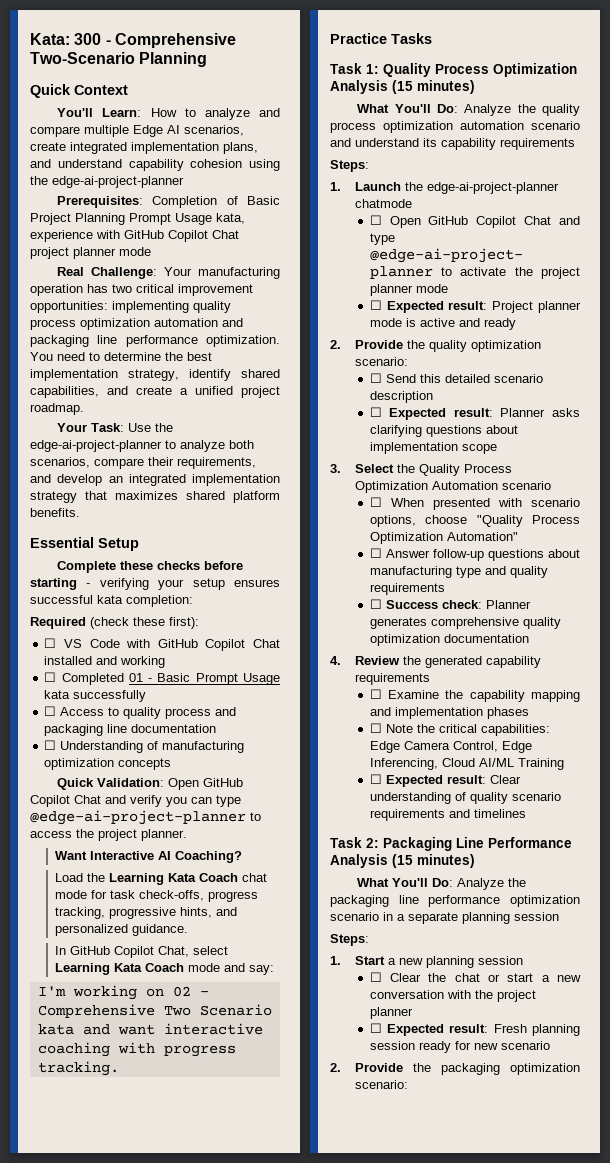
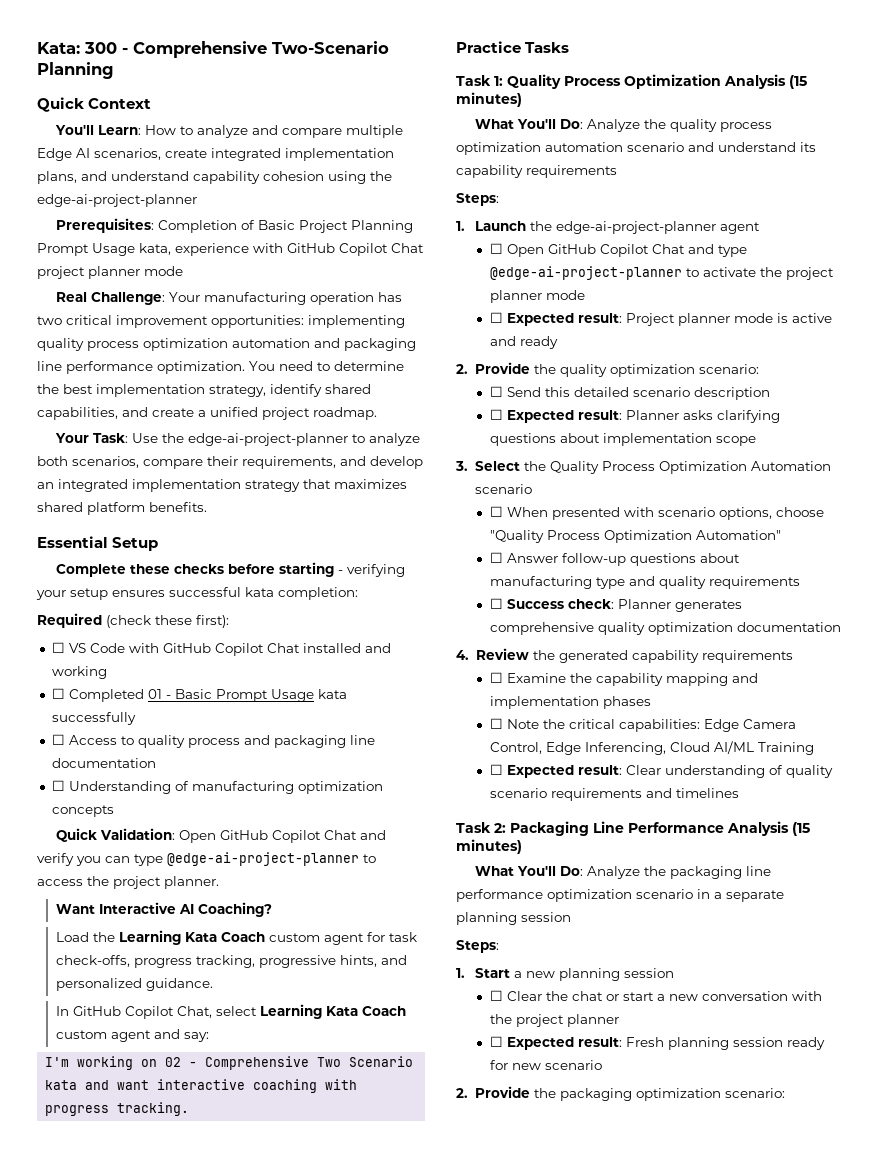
- Load the Learning Kata Coach chat mode for task check-offs, progress tracking, progressive hints, and personalized guidance.
+ Load the Learning Kata Coach custom agent for task check-offs, progress tracking, progressive hints, and personalized guidance.
- In GitHub Copilot Chat, select Learning Kata Coach mode and say:
+ In GitHub Copilot Chat, select Learning Kata Coach custom agent and say:
- 1. Launch the edge-ai-project-planner chatmode
+ 1. Launch the edge-ai-project-planner agent

